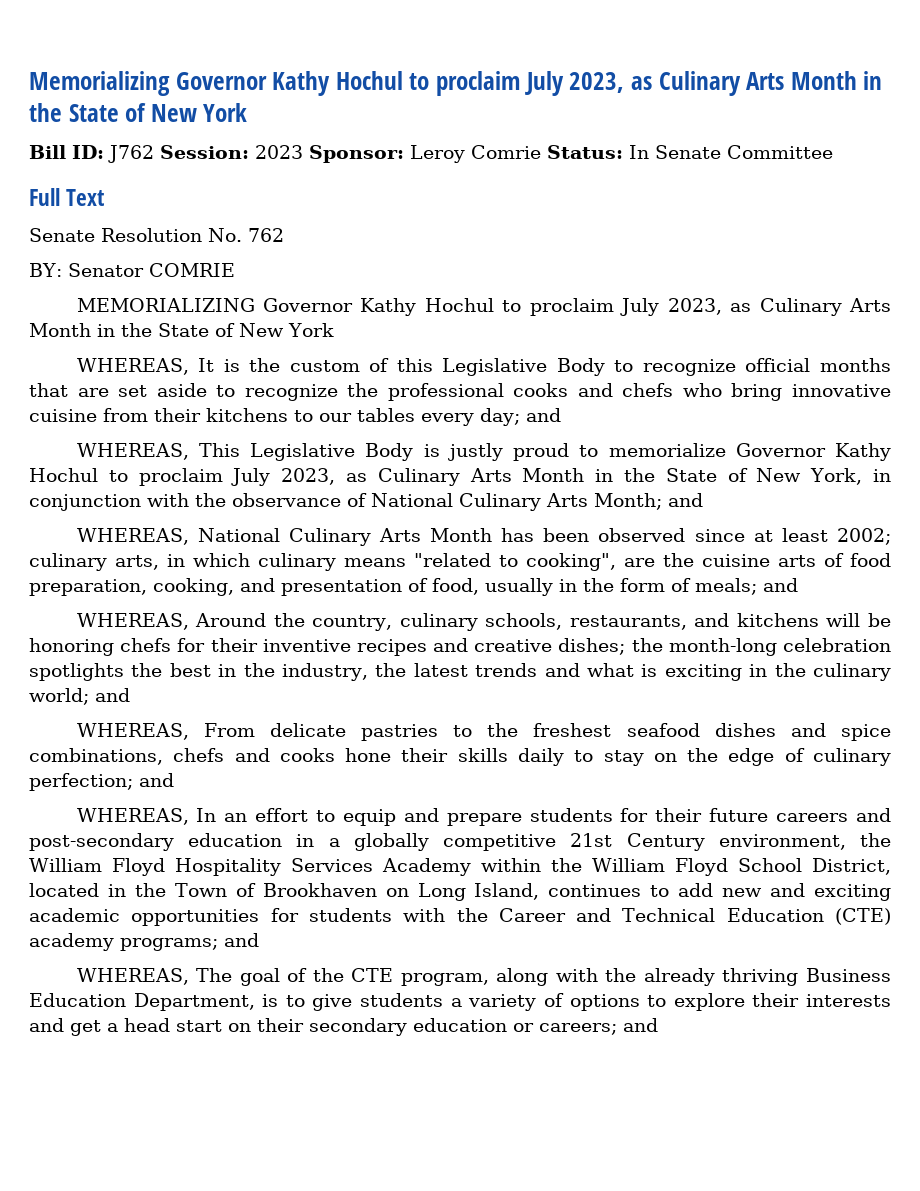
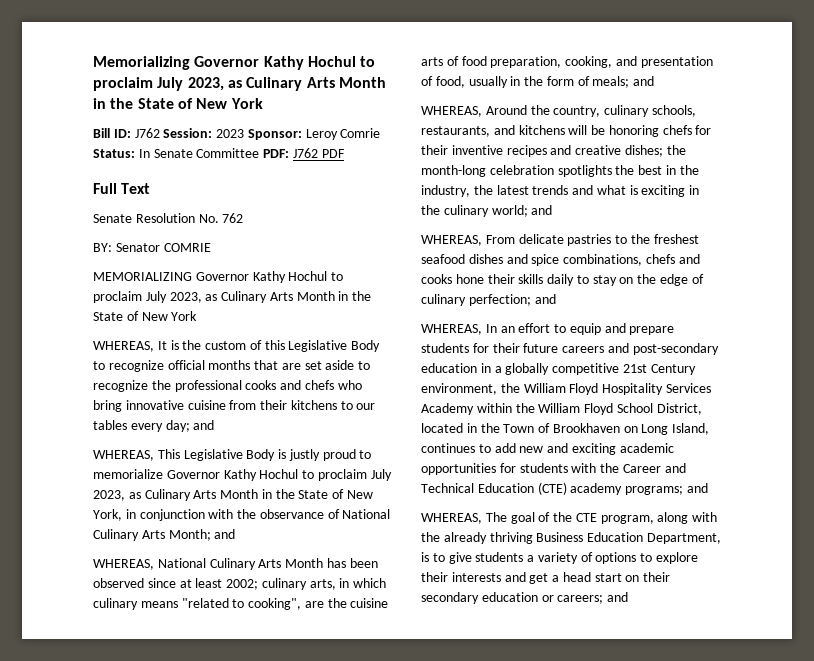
- Bill ID: J762 Session: 2023 Sponsor: Leroy Comrie Status: In Senate Committee
+ Bill ID: J762 Session: 2023 Sponsor: Leroy Comrie Status: In Senate Committee PDF: J762 PDF

